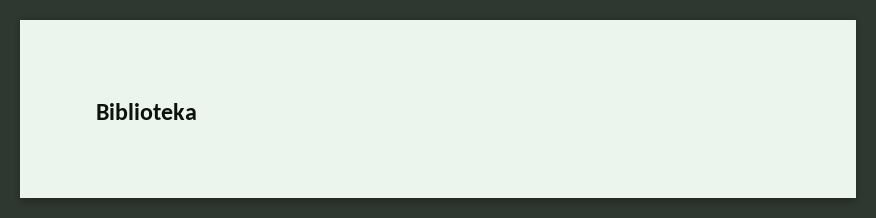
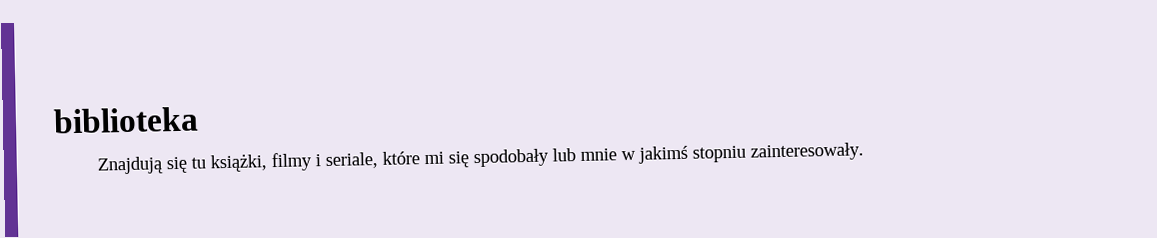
- Biblioteka
+ biblioteka
+ Znajdują się tu książki, filmy i seriale, które mi się spodobały lub mnie w jakimś stopniu zainteresowały.

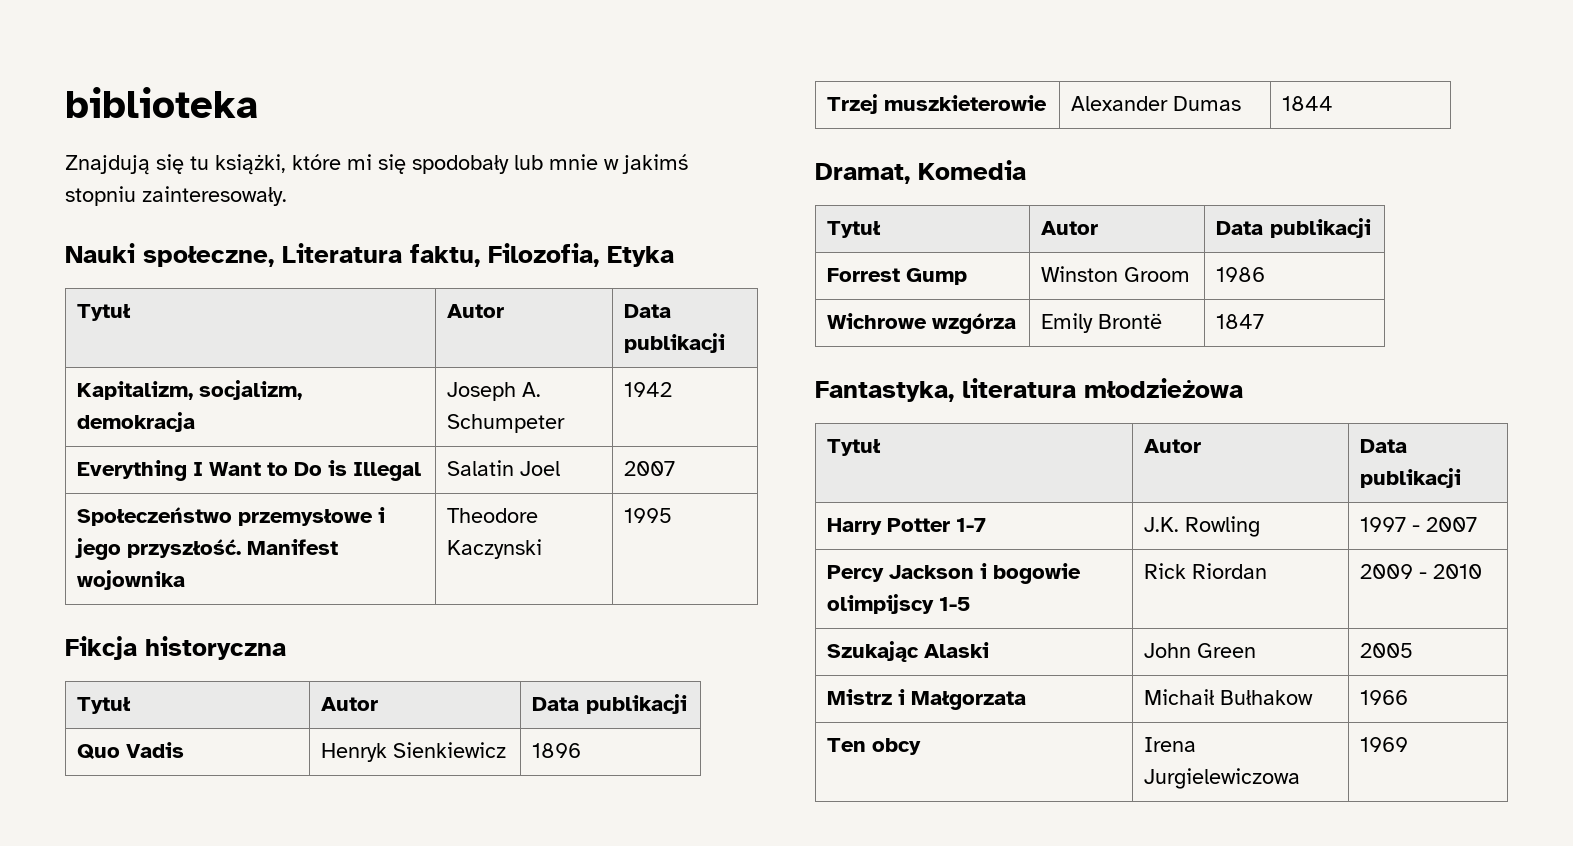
- Znajdują się tu książki, filmy i seriale, które mi się spodobały lub mnie w jakimś stopniu zainteresowały.
+ Znajdują się tu książki, które mi się spodobały lub mnie w jakimś stopniu zainteresowały.
+ Nauki społeczne, Literatura faktu, Filozofia, Etyka
+ Tytuł | Autor | Data publikacji
+ Kapitalizm, socjalizm, demokracja | Joseph A. Schumpeter | 1942
+ Everything I Want to Do is Illegal | Salatin Joel | 2007
+ Społeczeństwo przemysłowe i jego przyszłość. Manifest wojownika | Theodore Kaczynski | 1995
+ Fikcja historyczna
+ Tytuł | Autor | Data publikacji
+ Quo Vadis | Henryk Sienkiewicz | 1896
+ Trzej muszkieterowie | Alexander Dumas | 1844
+ Dramat, Komedia
+ Tytuł | Autor | Data publikacji
+ Forrest Gump | Winston Groom | 1986
+ Wichrowe wzgórza | Emily Brontë | 1847
+ Fantastyka, literatura młodzieżowa
+ Tytuł | Autor | Data publikacji
+ Harry Potter 1-7 | J.K. Rowling | 1997 - 2007
+ Percy Jackson i bogowie olimpijscy 1-5 | Rick Riordan | 2009 - 2010
+ Szukając Alaski | John Green | 2005
+ Mistrz i Małgorzata | Michaił Bułhakow | 1966
+ Ten obcy | Irena Jurgielewiczowa | 1969

